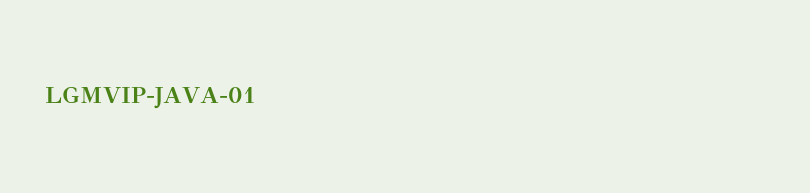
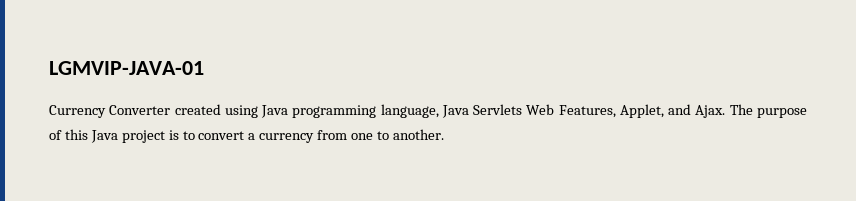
+ Currency Converter created using Java programming language, Java Servlets Web Features, Applet, and Ajax. The purpose of this Java project is to convert a currency from one to another.

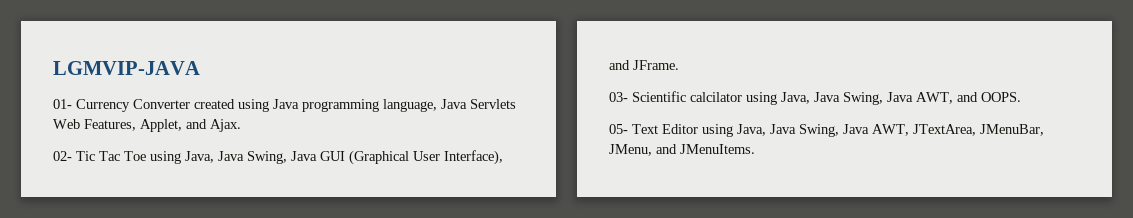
- LGMVIP-JAVA-01
- Currency Converter created using Java programming language, Java Servlets Web Features, Applet, and Ajax. The purpose of this Java project is to convert a currency from one to another.
+ LGMVIP-JAVA
+ 01- Currency Converter created using Java programming language, Java Servlets Web Features, Applet, and Ajax.
+ 02- Tic Tac Toe using Java, Java Swing, Java GUI (Graphical User Interface), and JFrame.
+ 03- Scientific calcilator using Java, Java Swing, Java AWT, and OOPS.
+ 05- Text Editor using Java, Java Swing, Java AWT, JTextArea, JMenuBar, JMenu, and JMenuItems.

